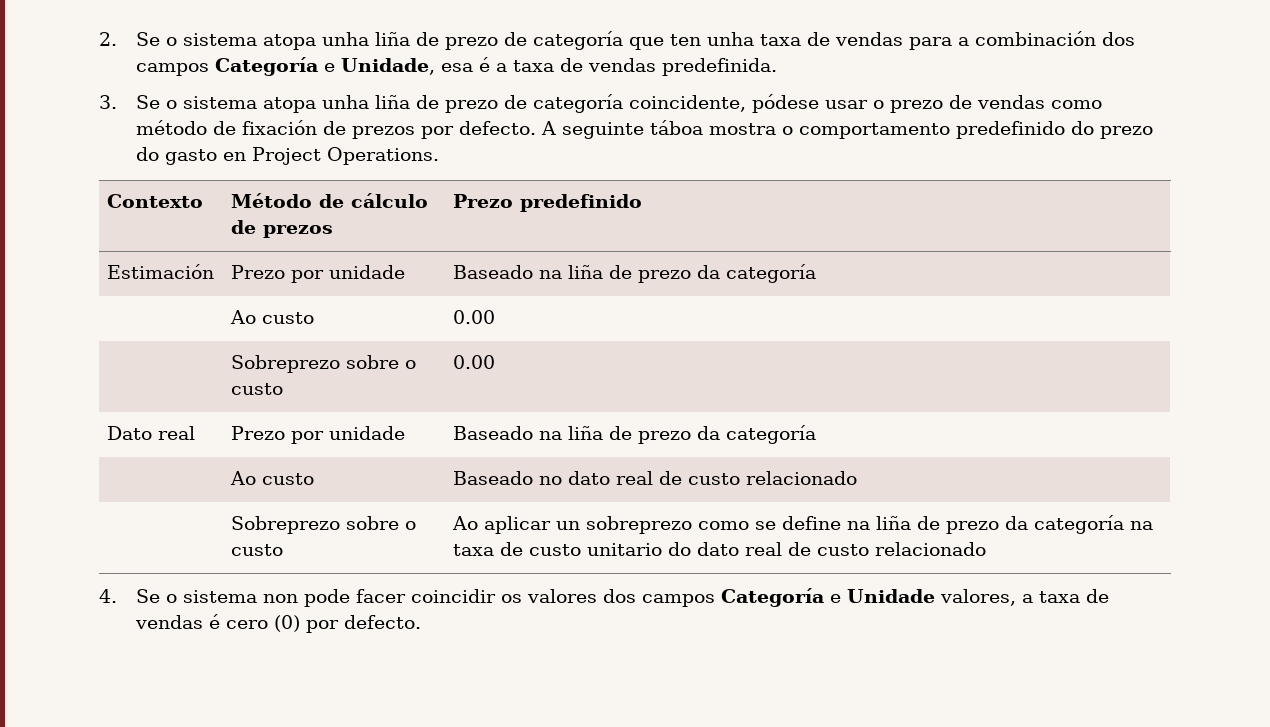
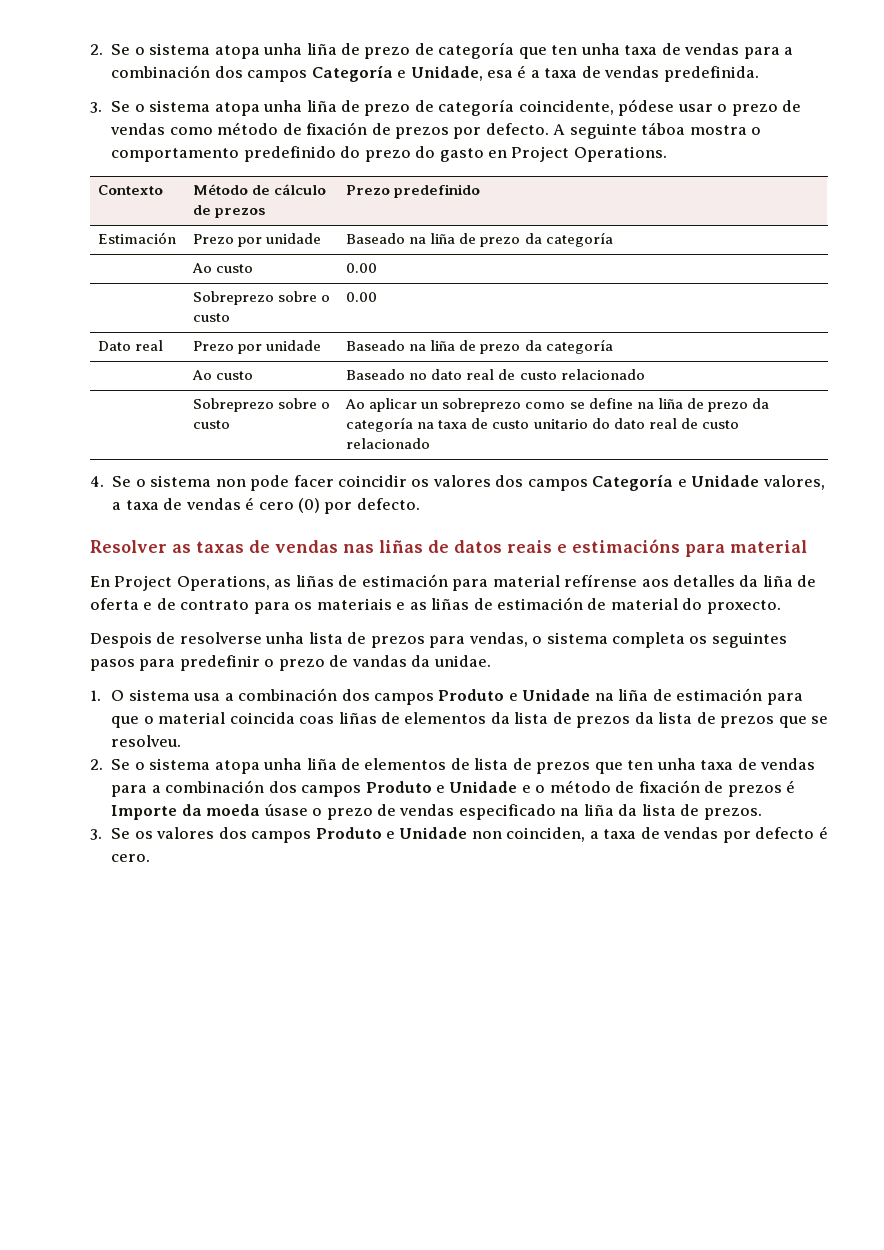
+ Resolver as taxas de vendas nas liñas de datos reais e estimacións para material
+ En Project Operations, as liñas de estimación para material refírense aos detalles da liña de oferta e de contrato para os materiais e as liñas de estimación de material do proxecto.
+ Despois de resolverse unha lista de prezos para vendas, o sistema completa os seguintes pasos para predefinir o prezo de vandas da unidae.
+ 1. O sistema usa a combinación dos campos Produto e Unidade na liña de estimación para que o material coincida coas liñas de elementos da lista de prezos da lista de prezos que se resolveu.
+ 2. Se o sistema atopa unha liña de elementos de lista de prezos que ten unha taxa de vendas para a combinación dos campos Produto e Unidade e o método de fixación de prezos é Importe da moeda úsase o prezo de vendas especificado na liña da lista de prezos.
+ 3. Se os valores dos campos Produto e Unidade non coinciden, a taxa de vendas por defecto é cero.

